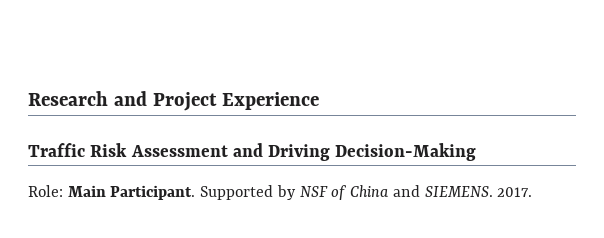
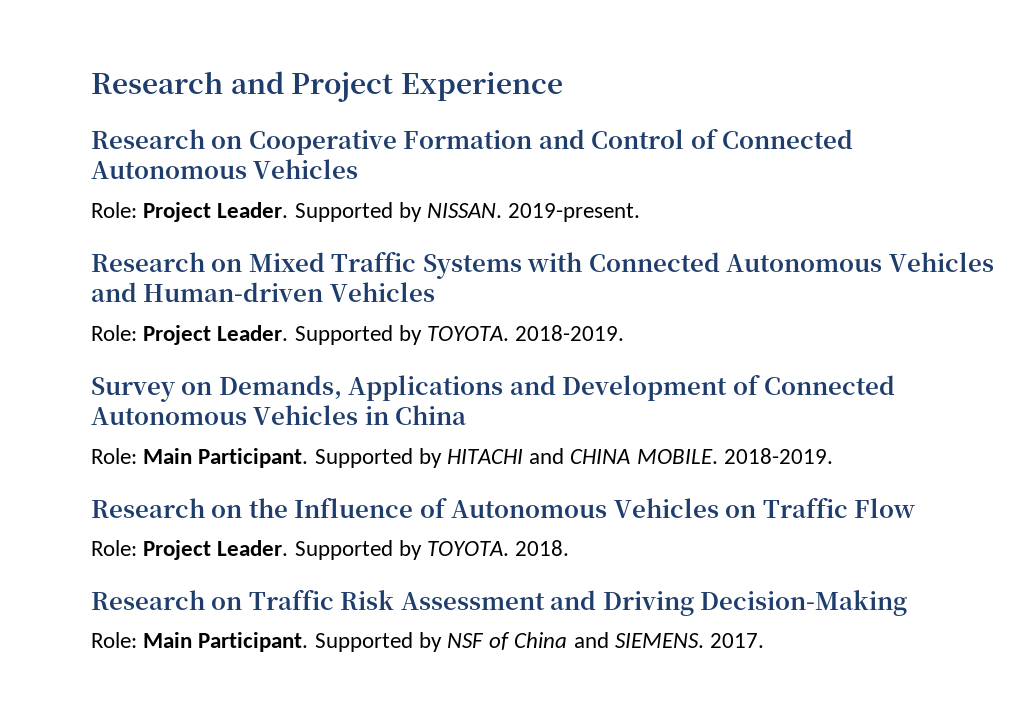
- Traffic Risk Assessment and Driving Decision-Making
+ Research on Cooperative Formation and Control of Connected Autonomous Vehicles
+ Role: Project Leader. Supported by NISSAN. 2019-present.
+ Research on Mixed Traffic Systems with Connected Autonomous Vehicles and Human-driven Vehicles
+ Role: Project Leader. Supported by TOYOTA. 2018-2019.
+ Survey on Demands, Applications and Development of Connected Autonomous Vehicles in China
+ Role: Main Participant. Supported by HITACHI and CHINA MOBILE. 2018-2019.
+ Research on the Influence of Autonomous Vehicles on Traffic Flow
+ Role: Project Leader. Supported by TOYOTA. 2018.
+ Research on Traffic Risk Assessment and Driving Decision-Making

